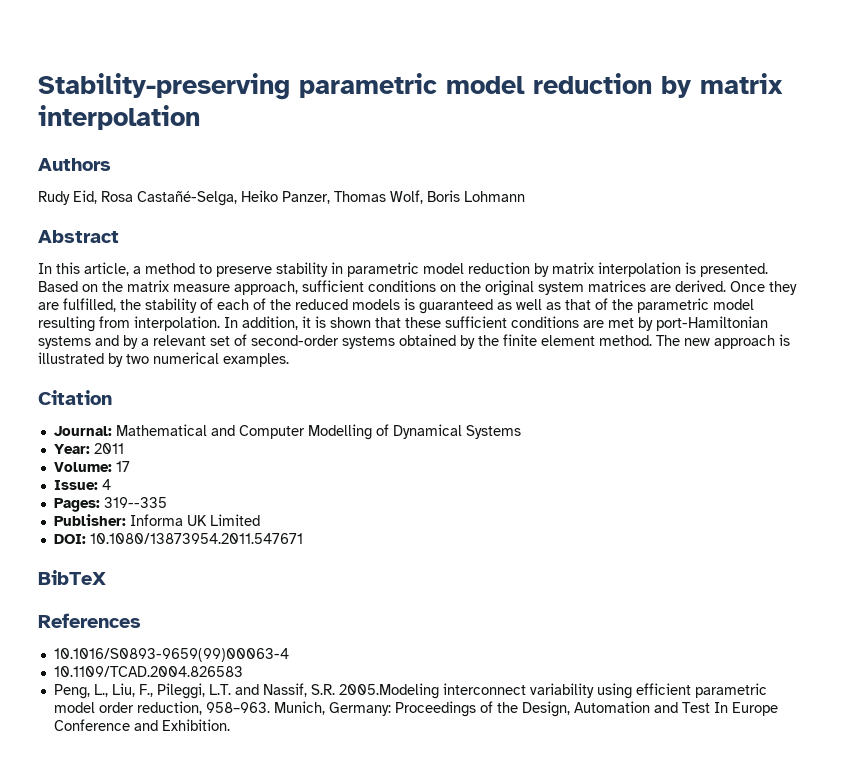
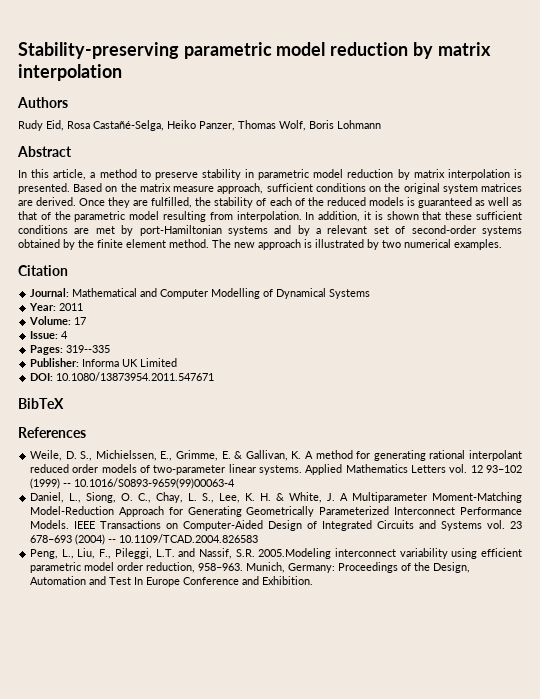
- 10.1016/S0893-9659(99)00063-4
- 10.1109/TCAD.2004.826583
+ Weile, D. S., Michielssen, E., Grimme, E. & Gallivan, K. A method for generating rational interpolant reduced order models of two-parameter linear systems. Applied Mathematics Letters vol. 12 93–102 (1999) -- 10.1016/S0893-9659(99)00063-4
+ Daniel, L., Siong, O. C., Chay, L. S., Lee, K. H. & White, J. A Multiparameter Moment-Matching Model-Reduction Approach for Generating Geometrically Parameterized Interconnect Performance Models. IEEE Transactions on Computer-Aided Design of Integrated Circuits and Systems vol. 23 678–693 (2004) -- 10.1109/TCAD.2004.826583

